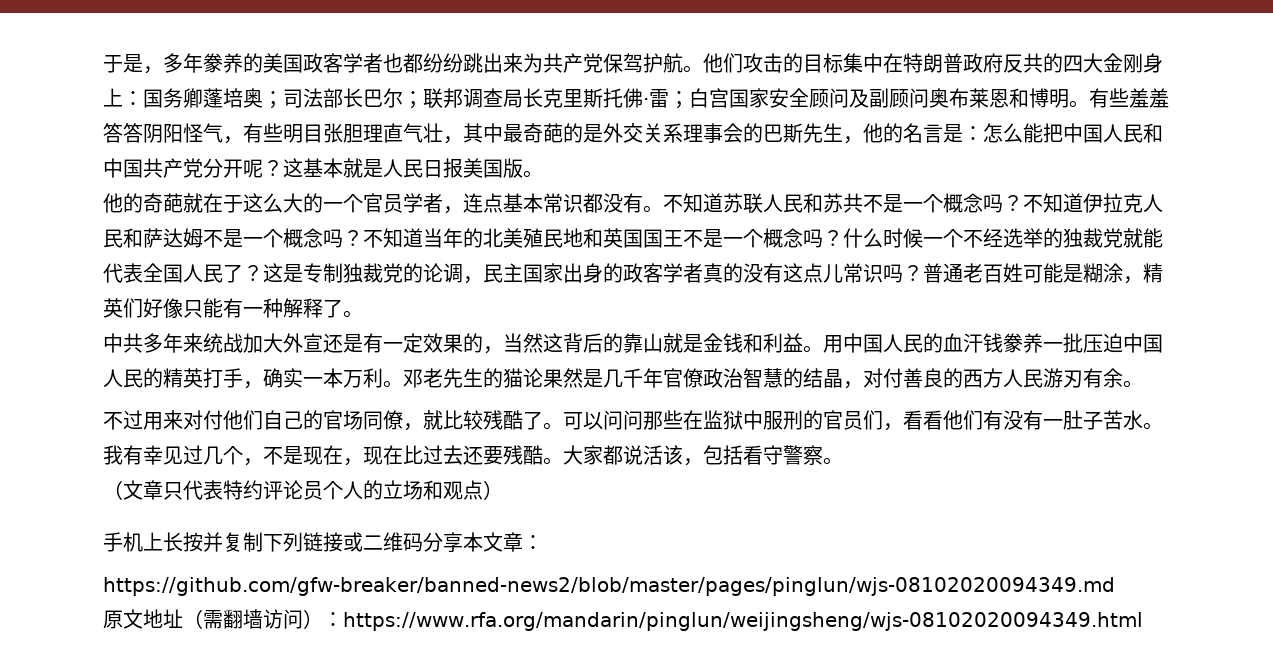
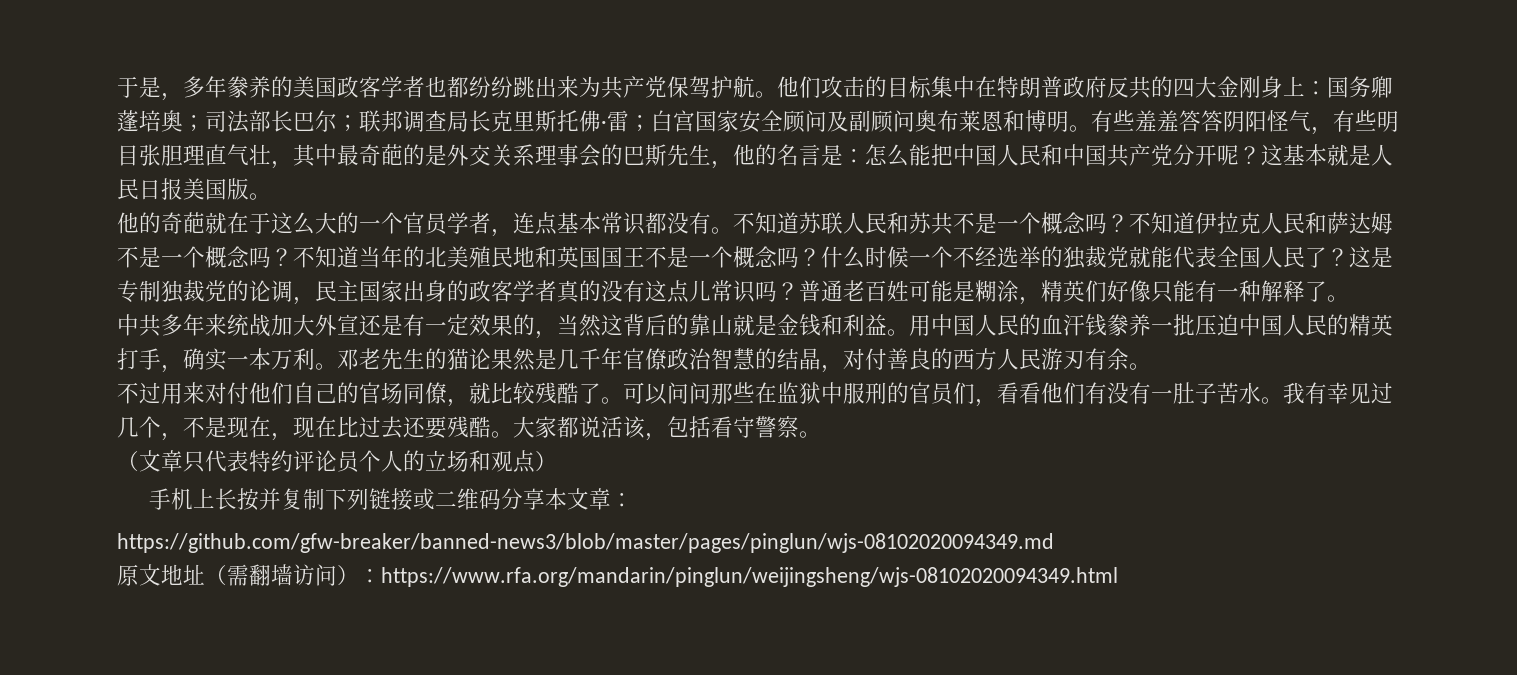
- https://github.com/gfw-breaker/banned-news2/blob/master/pages/pinglun/wjs-08102020094349.md
+ https://github.com/gfw-breaker/banned-news3/blob/master/pages/pinglun/wjs-08102020094349.md

